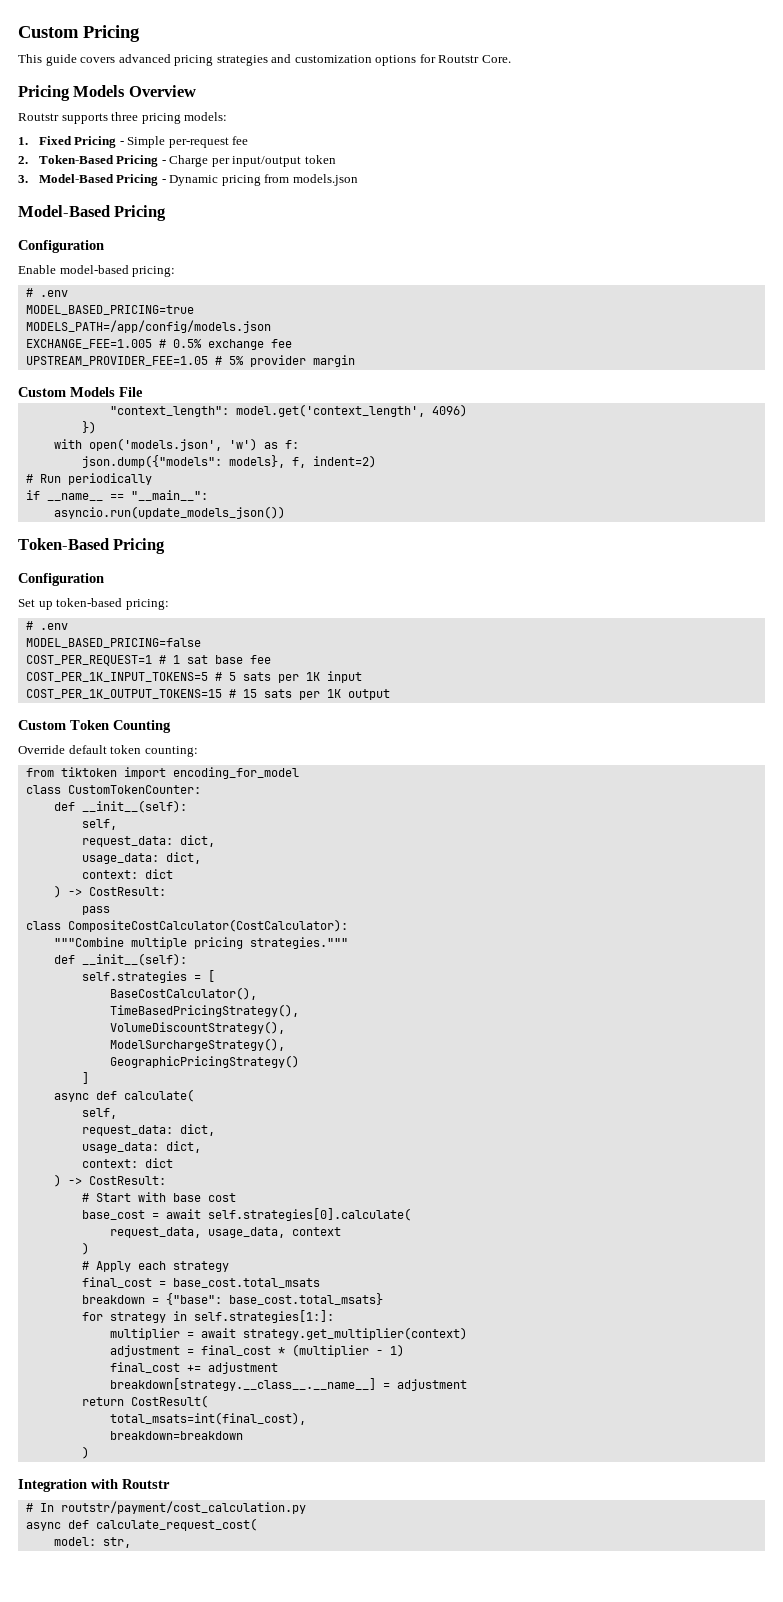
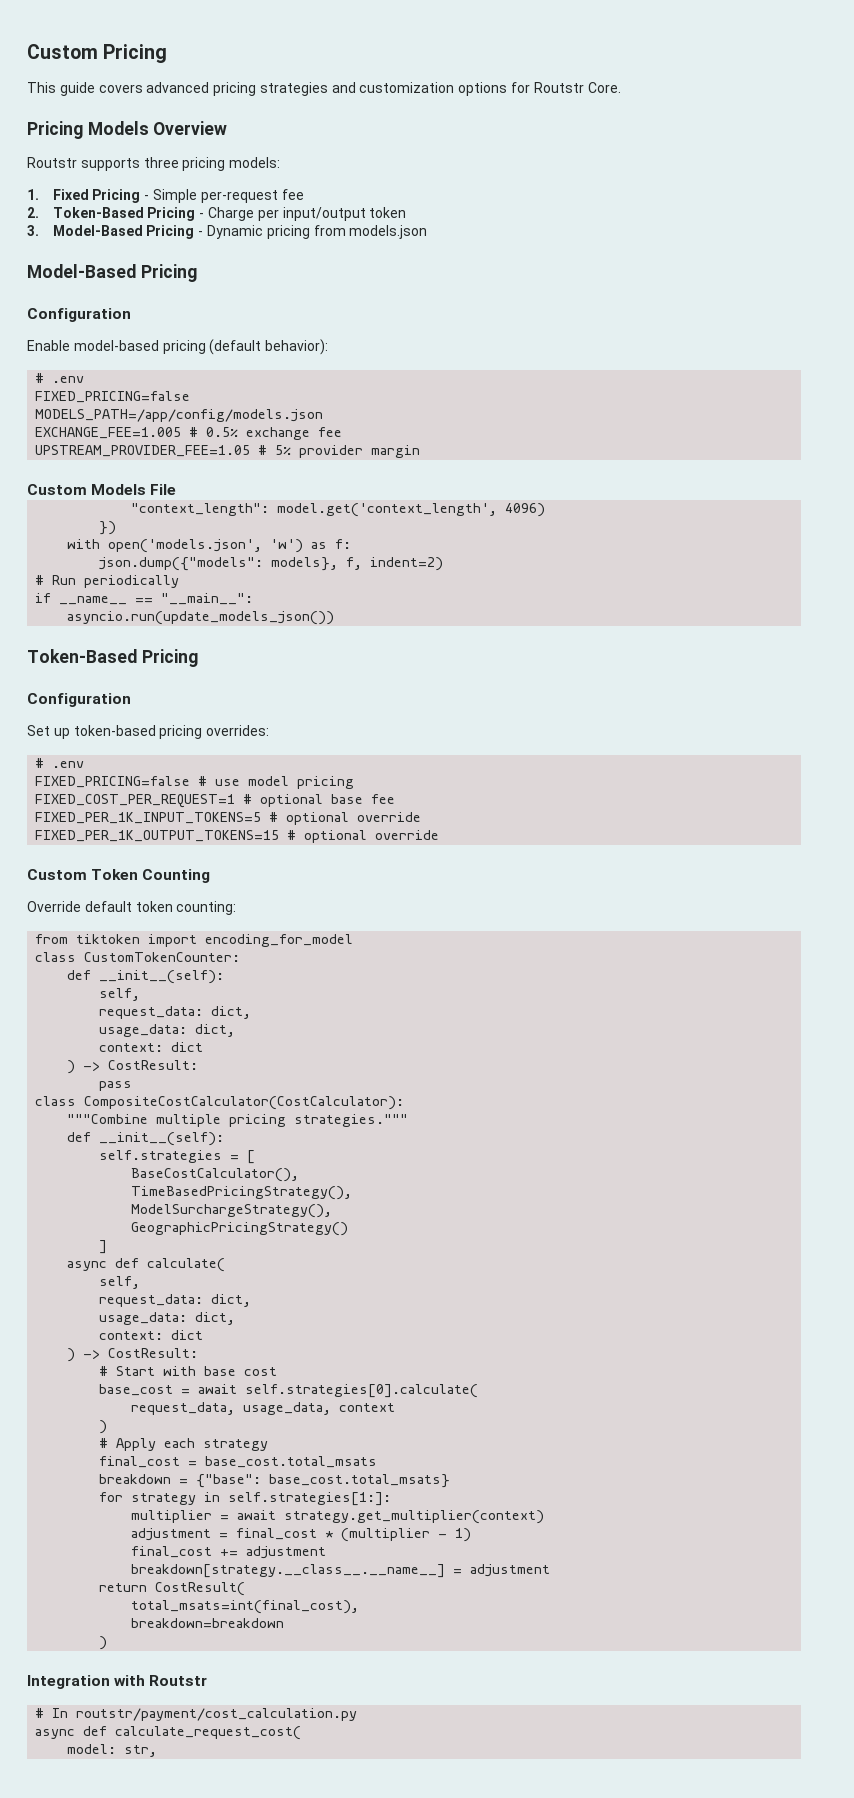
- Enable model-based pricing:
+ Enable model-based pricing (default behavior):
  # .env
- MODEL_BASED_PRICING=true
+ FIXED_PRICING=false
- Set up token-based pricing:
+ Set up token-based pricing overrides:
  # .env
- MODEL_BASED_PRICING=false
- COST_PER_REQUEST=1 # 1 sat base fee
- COST_PER_1K_INPUT_TOKENS=5 # 5 sats per 1K input
- COST_PER_1K_OUTPUT_TOKENS=15 # 15 sats per 1K output
+ FIXED_PRICING=false # use model pricing
+ FIXED_COST_PER_REQUEST=1 # optional base fee
+ FIXED_PER_1K_INPUT_TOKENS=5 # optional override
+ FIXED_PER_1K_OUTPUT_TOKENS=15 # optional override
- VolumeDiscountStrategy(),

